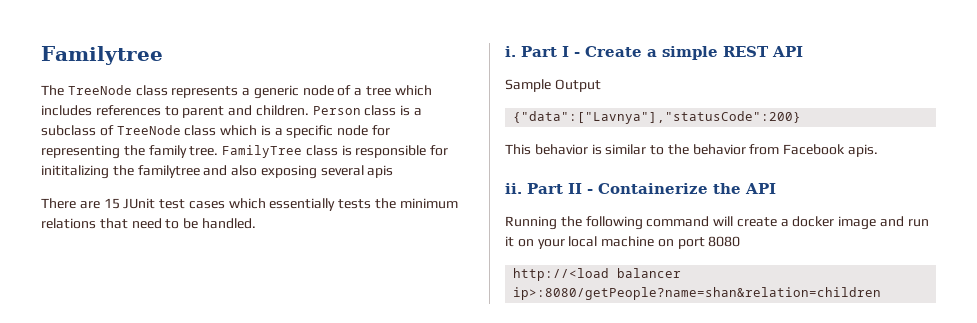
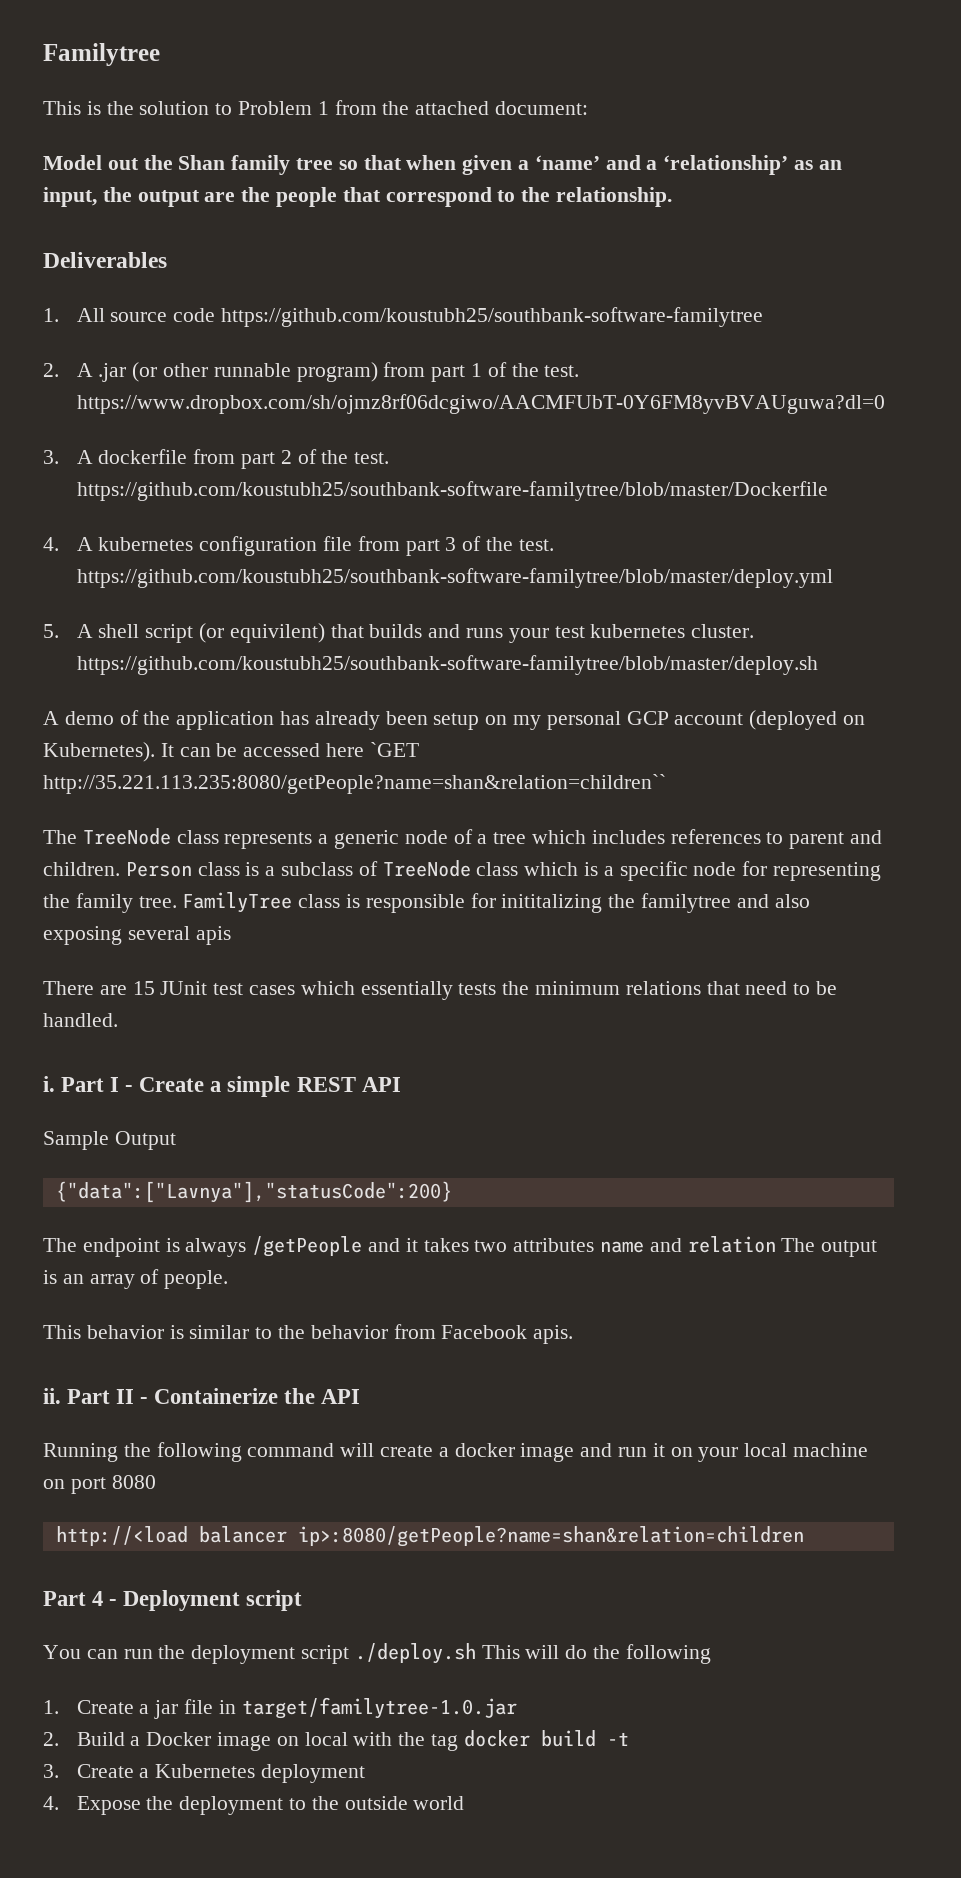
+ This is the solution to Problem 1 from the attached document:
+ Model out the Shan family tree so that when given a ‘name’ and a ‘relationship’ as an input, the output are the people that correspond to the relationship.
+ Deliverables
+ 1. All source code https://github.com/koustubh25/southbank-software-familytree
+ 2. A .jar (or other runnable program) from part 1 of the test. https://www.dropbox.com/sh/ojmz8rf06dcgiwo/AACMFUbT-0Y6FM8yvBVAUguwa?dl=0
+ 3. A dockerfile from part 2 of the test. https://github.com/koustubh25/southbank-software-familytree/blob/master/Dockerfile
+ 4. A kubernetes configuration file from part 3 of the test. https://github.com/koustubh25/southbank-software-familytree/blob/master/deploy.yml
+ 5. A shell script (or equivilent) that builds and runs your test kubernetes cluster. https://github.com/koustubh25/southbank-software-familytree/blob/master/deploy.sh
+ A demo of the application has already been setup on my personal GCP account (deployed on Kubernetes). It can be accessed here `GET http://35.221.113.235:8080/getPeople?name=shan&relation=children``
+ The endpoint is always /getPeople and it takes two attributes name and relation The output is an array of people.
+ Part 4 - Deployment script
+ You can run the deployment script ./deploy.sh This will do the following
+ 1. Create a jar file in target/familytree-1.0.jar
+ 2. Build a Docker image on local with the tag docker build -t
+ 3. Create a Kubernetes deployment
+ 4. Expose the deployment to the outside world

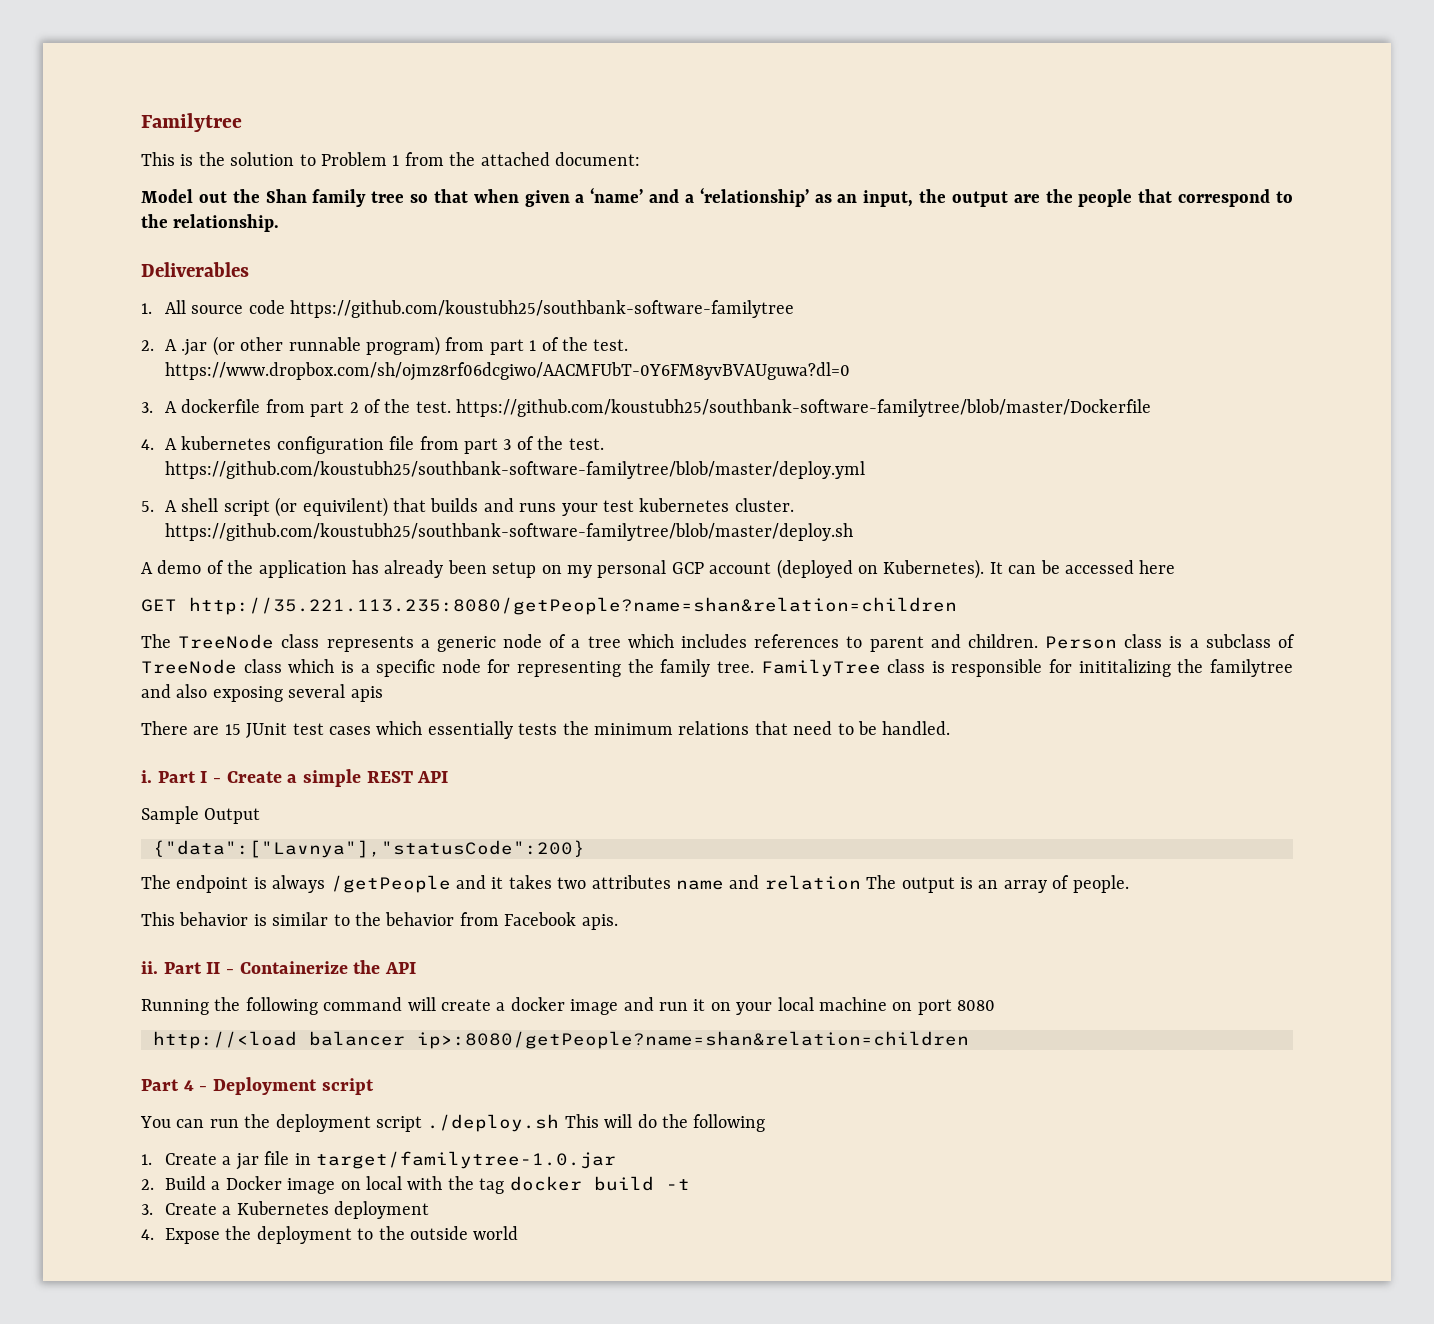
- It can be accessed here `GET http://35.221.113.235:8080/getPeople?name=shan&relation=children``
+ It can be accessed here
+ GET http://35.221.113.235:8080/getPeople?name=shan&relation=children

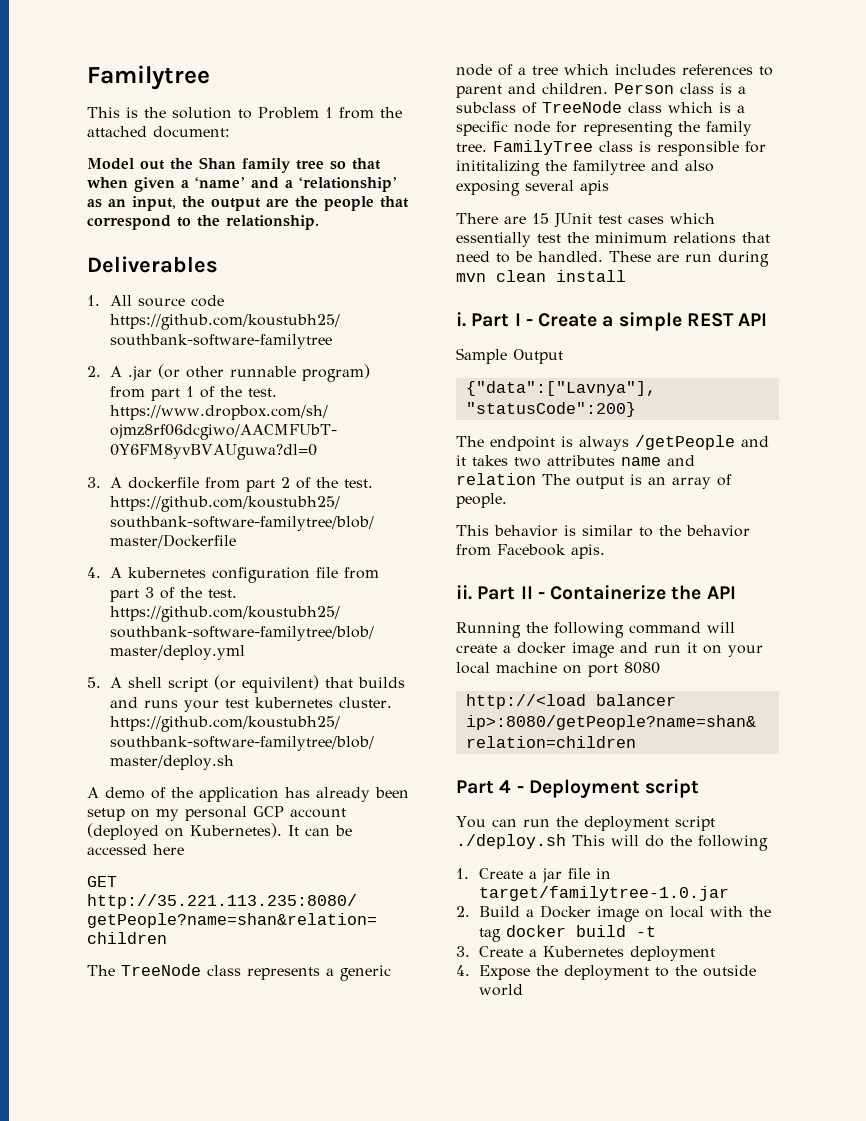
- There are 15 JUnit test cases which essentially tests the minimum relations that need to be handled.
+ There are 15 JUnit test cases which essentially test the minimum relations that need to be handled. These are run during mvn clean install

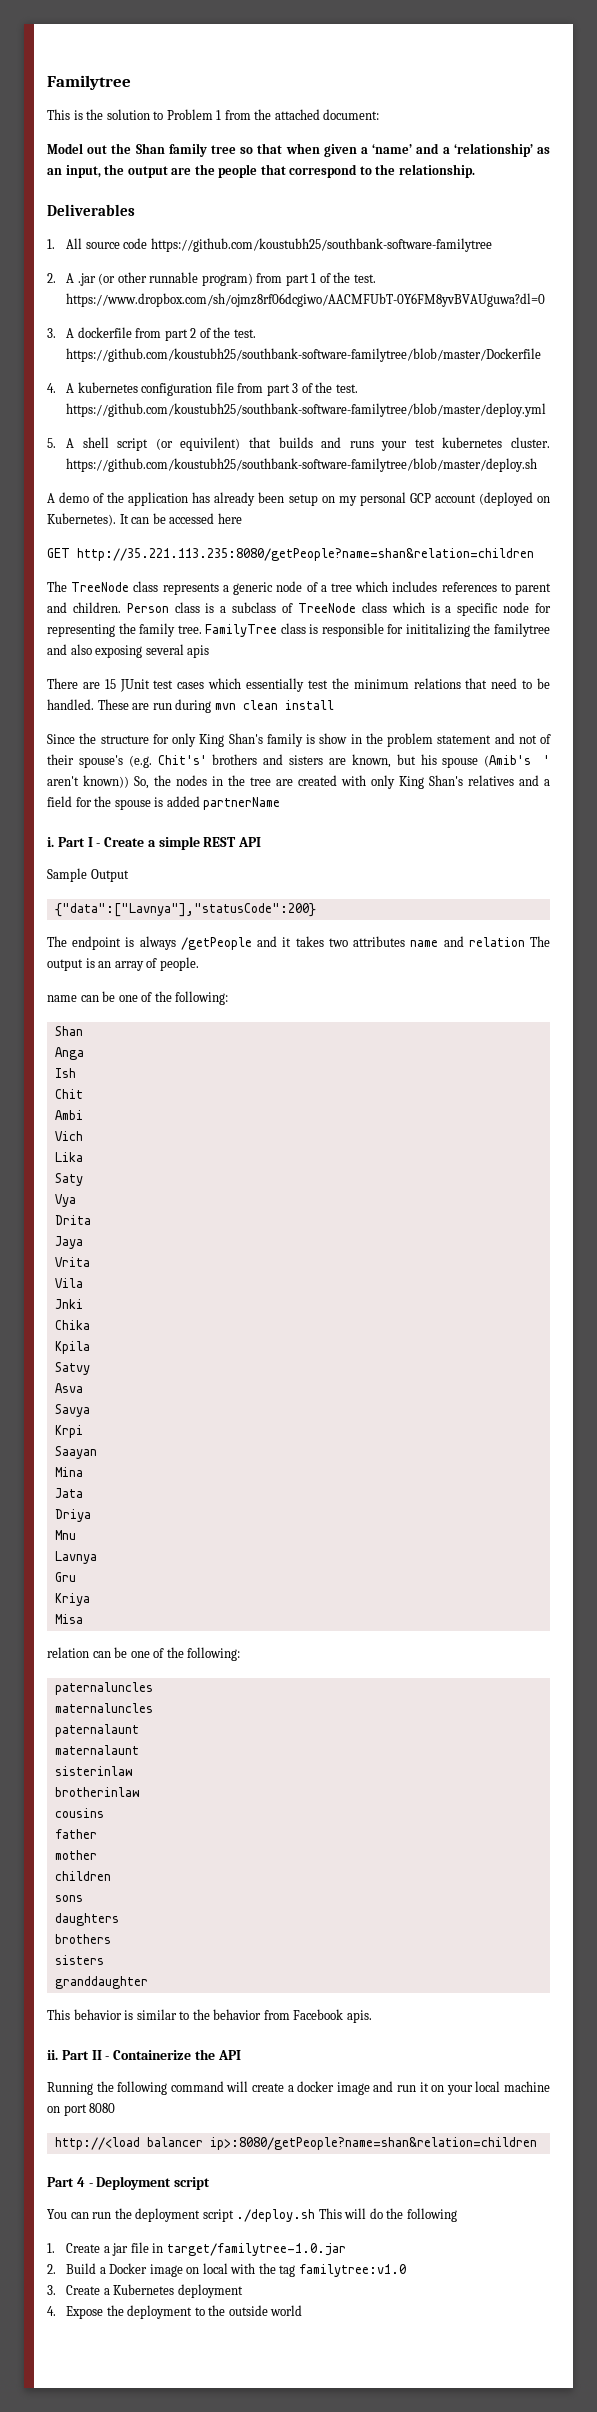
+ Since the structure for only King Shan's family is show in the problem statement and not of their spouse's (e.g. Chit's' brothers and sisters are known, but his spouse (Amib's ' aren't known)) So, the nodes in the tree are created with only King Shan's relatives and a field for the spouse is added partnerName
+ name can be one of the following:
+ Shan
+ Anga
+ Ish
+ Chit
+ Ambi
+ Vich
+ Lika
+ Saty
+ Vya
+ Drita
+ Jaya
+ Vrita
+ Vila
+ Jnki
+ Chika
+ Kpila
+ Satvy
+ Asva
+ Savya
+ Krpi
+ Saayan
+ Mina
+ Jata
+ Driya
+ Mnu
+ Lavnya
+ Gru
+ Kriya
+ Misa
+ relation can be one of the following:
+ paternaluncles
+ maternaluncles
+ paternalaunt
+ maternalaunt
+ sisterinlaw
+ brotherinlaw
+ cousins
+ father
+ mother
+ children
+ sons
+ daughters
+ brothers
+ sisters
+ granddaughter
- 2. Build a Docker image on local with the tag docker build -t
+ 2. Build a Docker image on local with the tag familytree:v1.0

